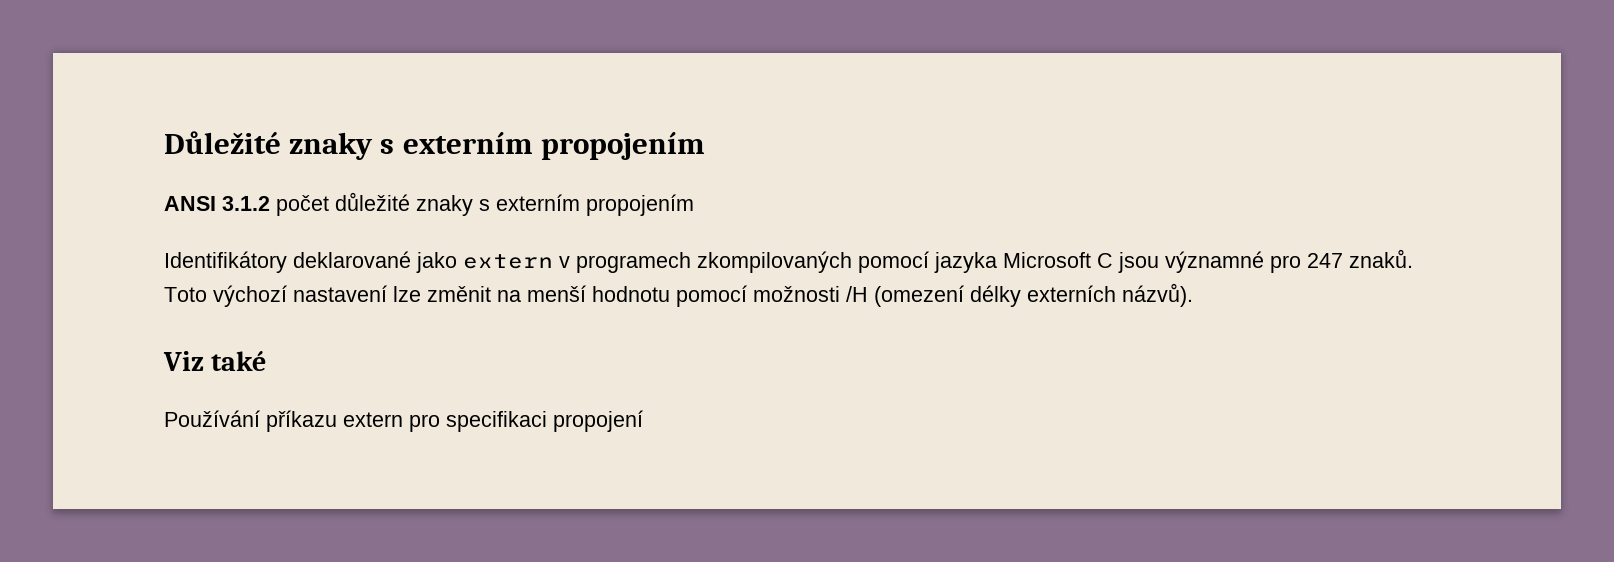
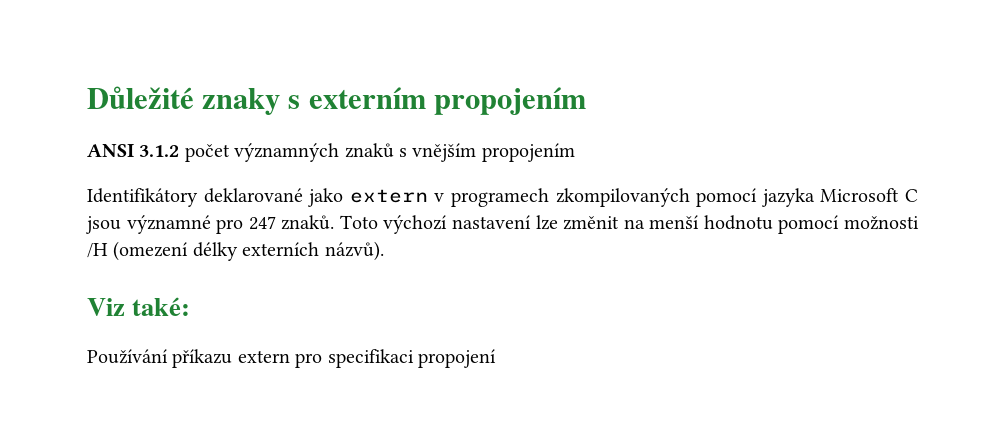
- ANSI 3.1.2 počet důležité znaky s externím propojením
+ ANSI 3.1.2 počet významných znaků s vnějším propojením
- Viz také
+ Viz také:

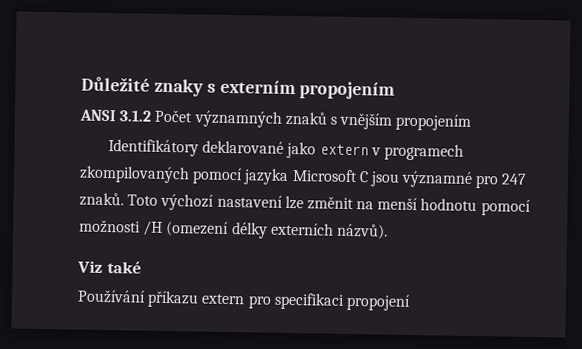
- ANSI 3.1.2 počet významných znaků s vnějším propojením
+ ANSI 3.1.2 Počet významných znaků s vnějším propojením
- Viz také:
+ Viz také

